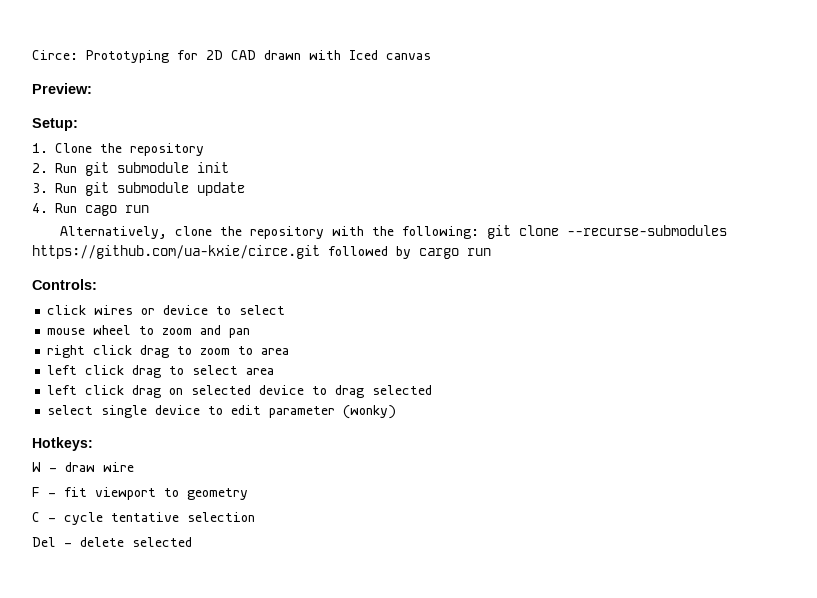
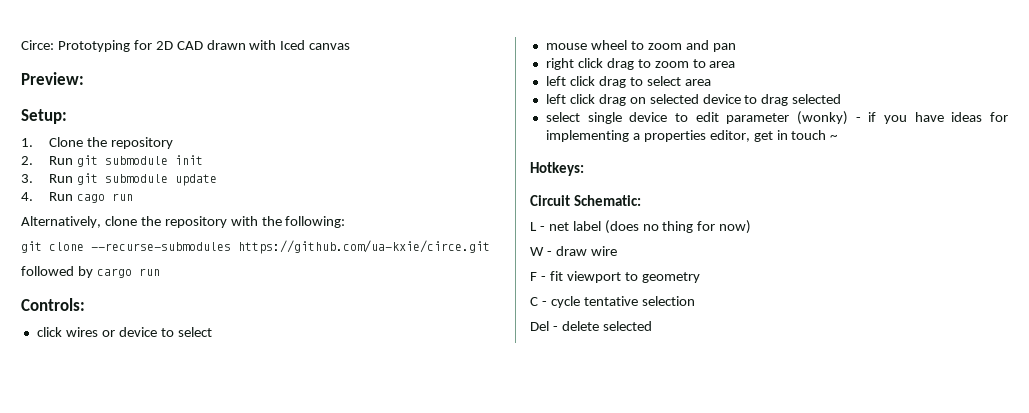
- Alternatively, clone the repository with the following: git clone --recurse-submodules https://github.com/ua-kxie/circe.git followed by cargo run
+ Alternatively, clone the repository with the following:
+ git clone --recurse-submodules https://github.com/ua-kxie/circe.git
+ followed by cargo run
- select single device to edit parameter (wonky)
+ select single device to edit parameter (wonky) - if you have ideas for implementing a properties editor, get in touch ~
  Hotkeys:
+ Circuit Schematic:
+ L - net label (does no thing for now)

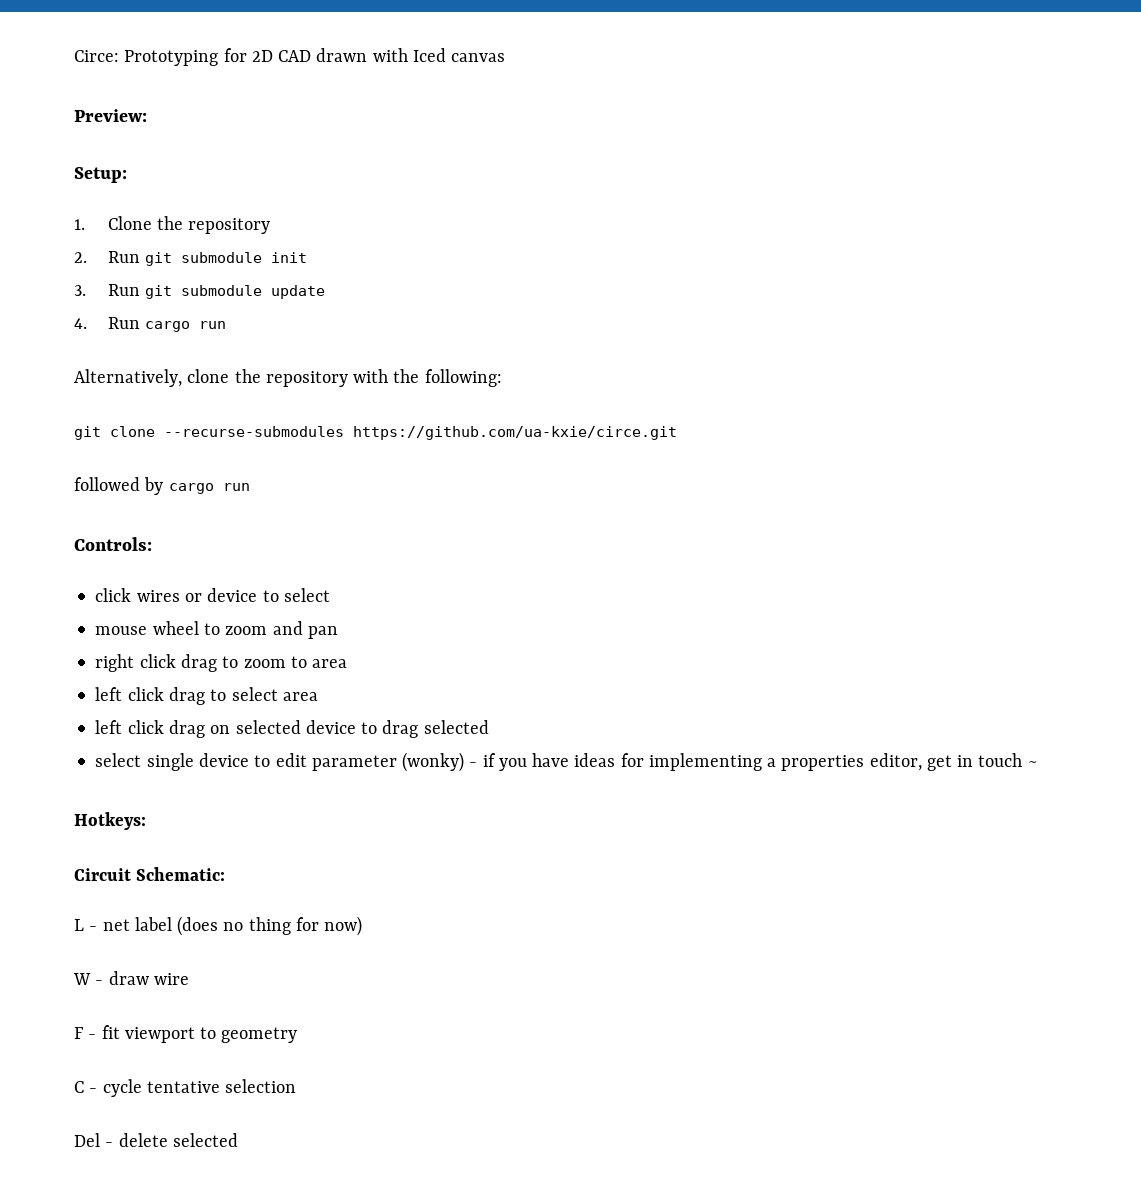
- 4. Run cago run
+ 4. Run cargo run

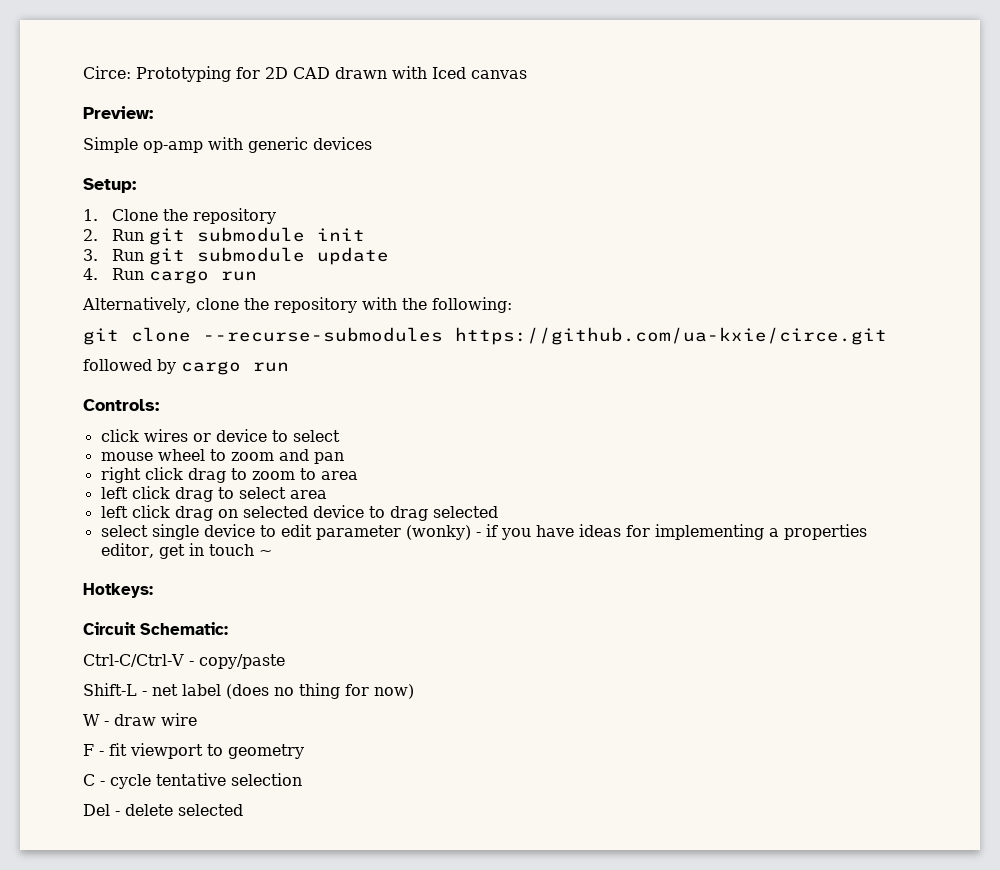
+ Simple op-amp with generic devices
- L - net label (does no thing for now)
+ Ctrl-C/Ctrl-V - copy/paste
+ Shift-L - net label (does no thing for now)

